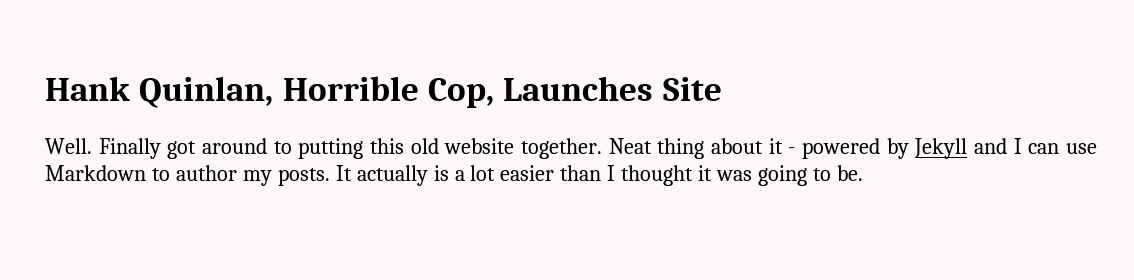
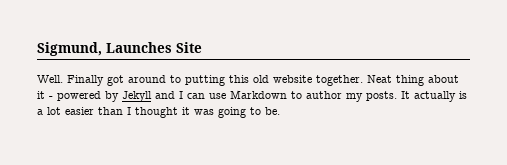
- Hank Quinlan, Horrible Cop, Launches Site
+ Sigmund, Launches Site

